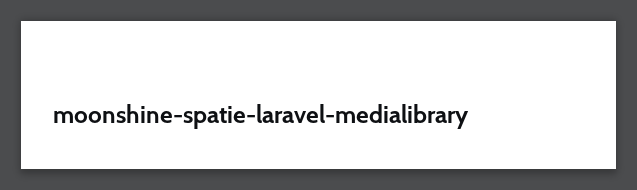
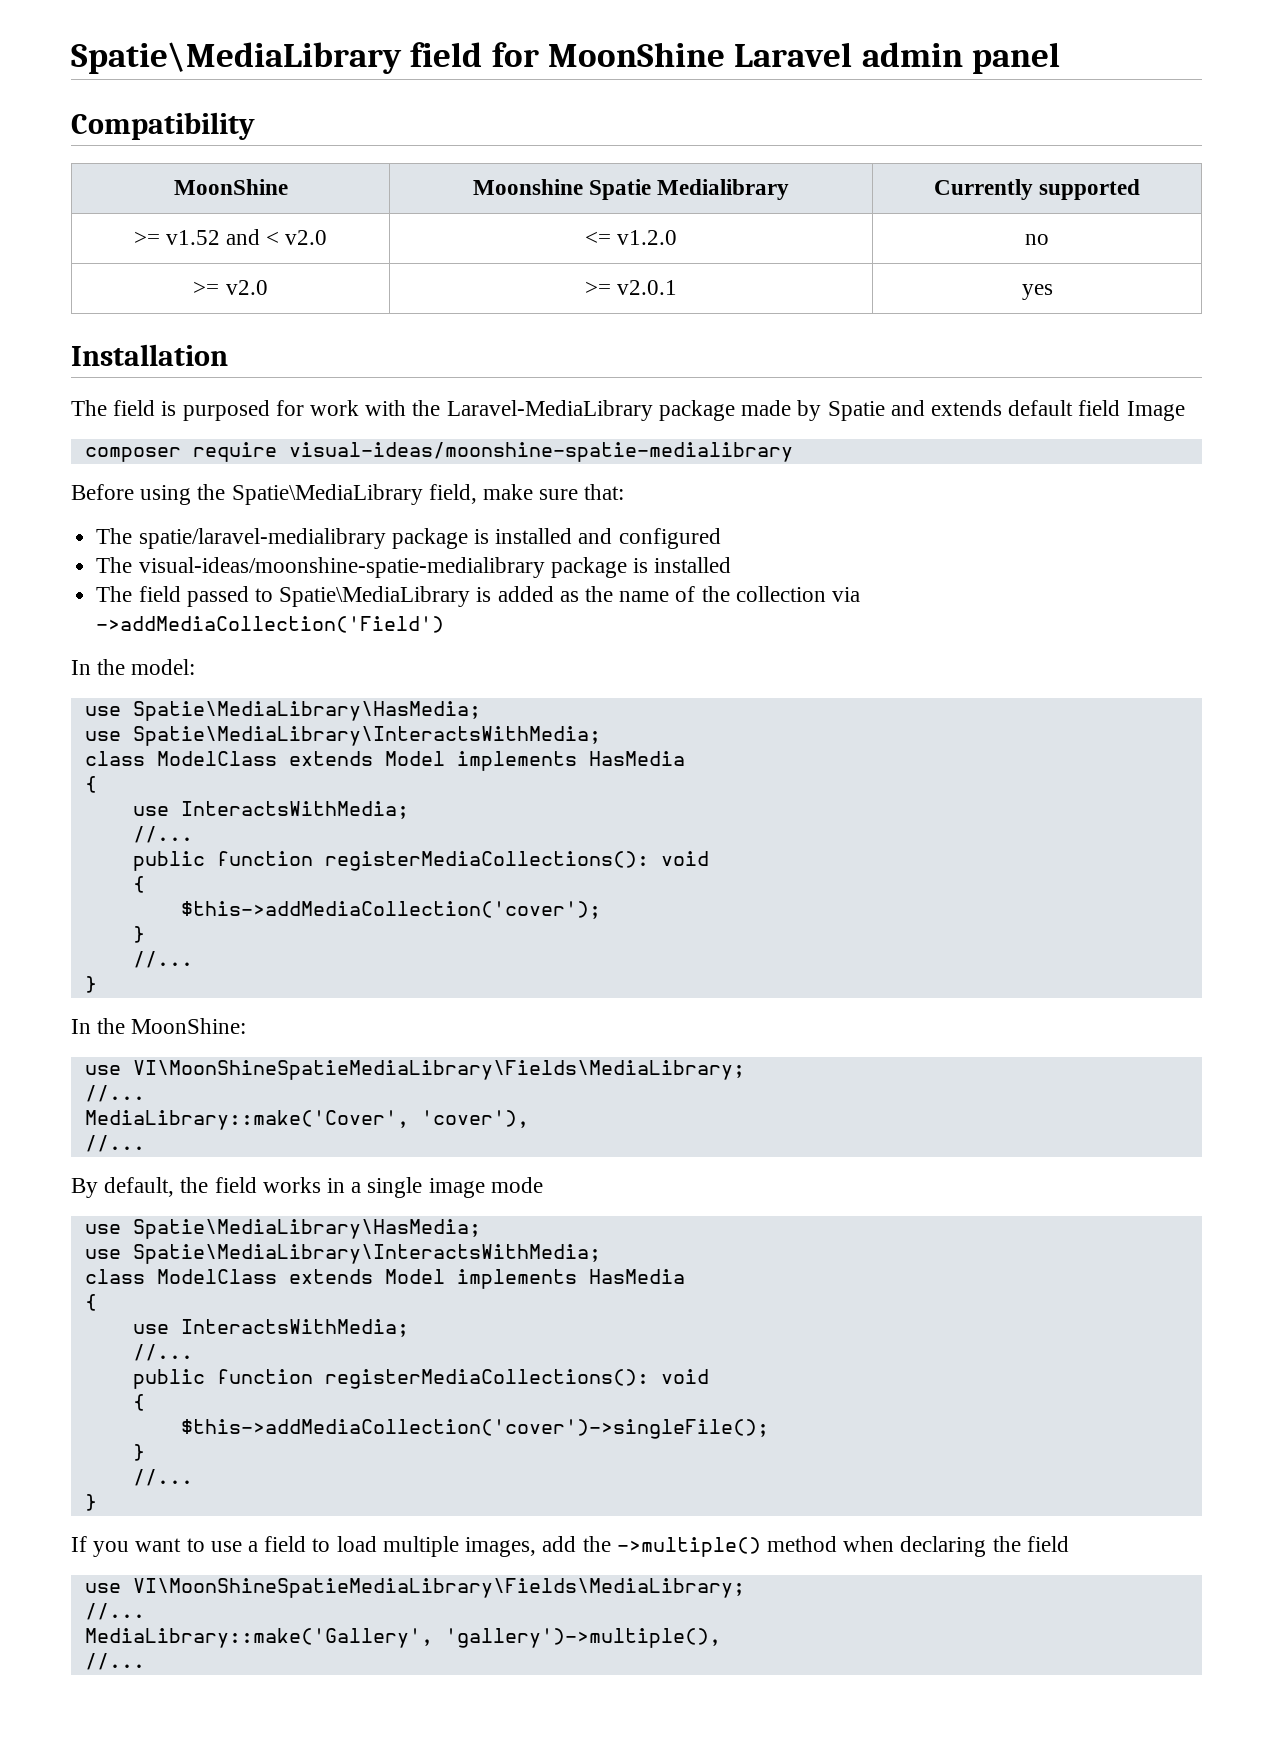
- moonshine-spatie-laravel-medialibrary
+ Spatie\MediaLibrary field for MoonShine Laravel admin panel
+ Compatibility
+ MoonShine | Moonshine Spatie Medialibrary | Currently supported
+ >= v1.52 and < v2.0 | <= v1.2.0 | no
+ >= v2.0 | >= v2.0.1 | yes
+ Installation
+ The field is purposed for work with the Laravel-MediaLibrary package made by Spatie and extends default field Image
+ composer require visual-ideas/moonshine-spatie-medialibrary
+ Before using the Spatie\MediaLibrary field, make sure that:
+ The spatie/laravel-medialibrary package is installed and configured
+ The visual-ideas/moonshine-spatie-medialibrary package is installed
+ The field passed to Spatie\MediaLibrary is added as the name of the collection via ->addMediaCollection('Field')
+ In the model:
+ use Spatie\MediaLibrary\HasMedia;
+ use Spatie\MediaLibrary\InteractsWithMedia;
+ class ModelClass extends Model implements HasMedia
+ {
+ use InteractsWithMedia;
+ //...
+ public function registerMediaCollections(): void
+ {
+ $this->addMediaCollection('cover');
+ }
+ //...
+ }
+ In the MoonShine:
+ use VI\MoonShineSpatieMediaLibrary\Fields\MediaLibrary;
+ //...
+ MediaLibrary::make('Cover', 'cover'),
+ //...
+ By default, the field works in a single image mode
+ use Spatie\MediaLibrary\HasMedia;
+ use Spatie\MediaLibrary\InteractsWithMedia;
+ class ModelClass extends Model implements HasMedia
+ {
+ use InteractsWithMedia;
+ //...
+ public function registerMediaCollections(): void
+ {
+ $this->addMediaCollection('cover')->singleFile();
+ }
+ //...
+ }
+ If you want to use a field to load multiple images, add the ->multiple() method when declaring the field
+ use VI\MoonShineSpatieMediaLibrary\Fields\MediaLibrary;
+ //...
+ MediaLibrary::make('Gallery', 'gallery')->multiple(),
+ //...

